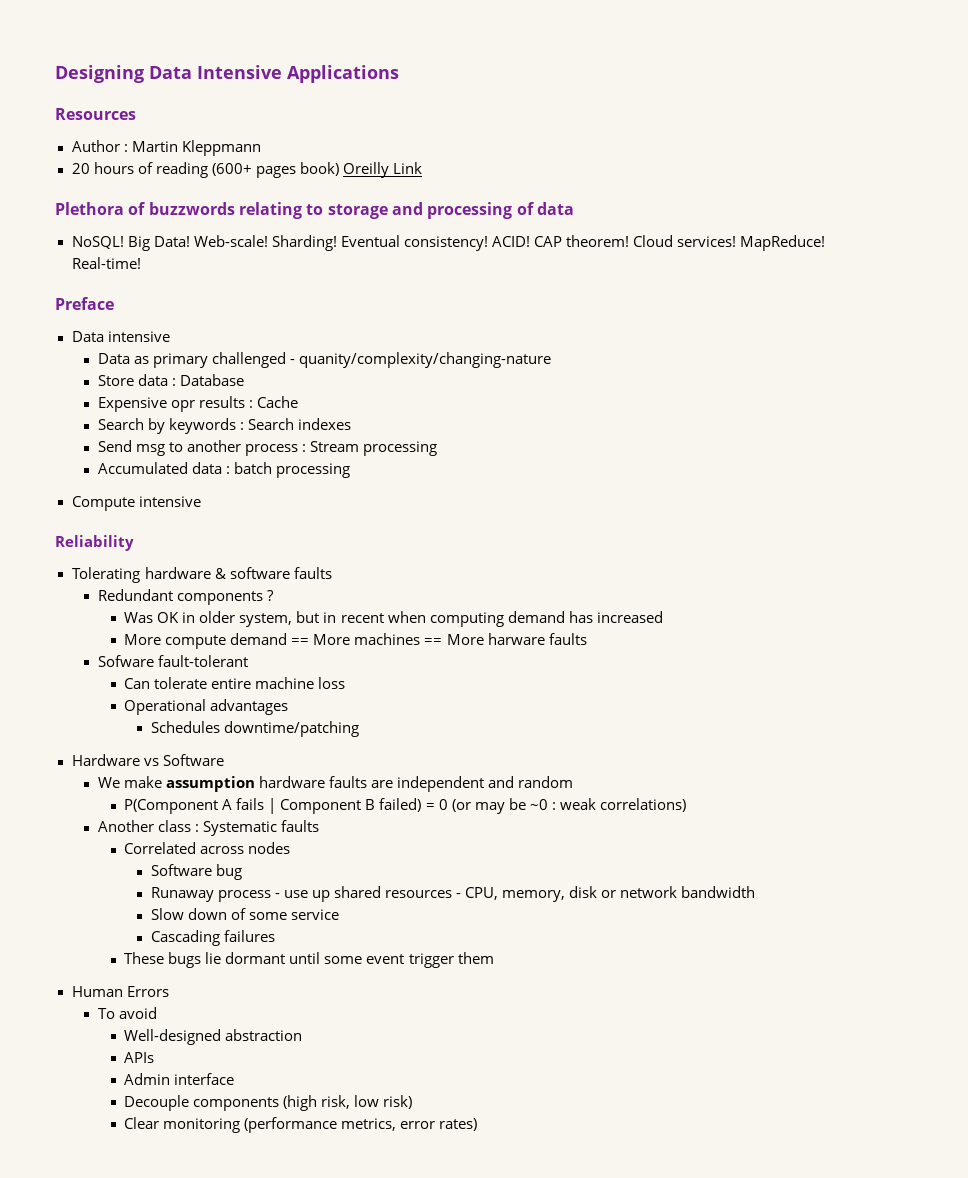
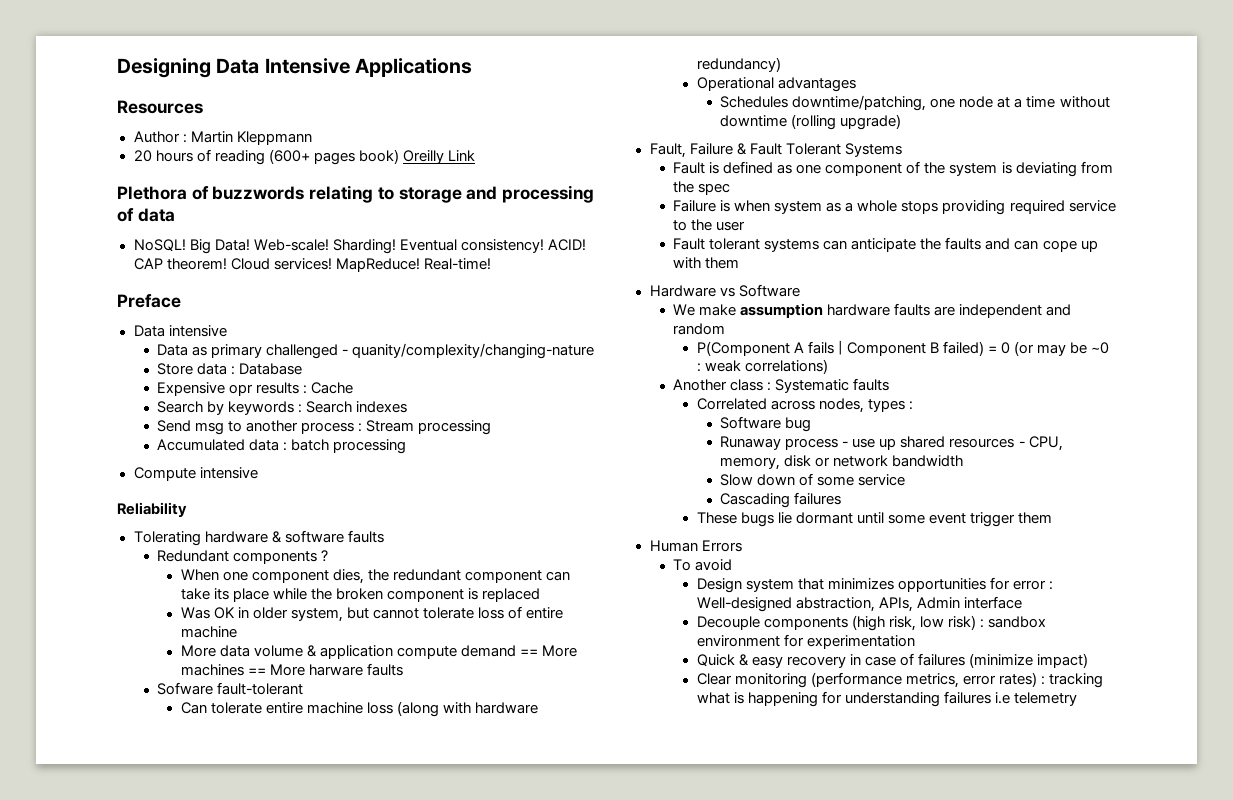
+ When one component dies, the redundant component can take its place while the broken component is replaced
- Was OK in older system, but in recent when computing demand has increased
- More compute demand == More machines == More harware faults
+ Was OK in older system, but cannot tolerate loss of entire machine
+ More data volume & application compute demand == More machines == More harware faults
- Can tolerate entire machine loss
+ Can tolerate entire machine loss (along with hardware redundancy)
- Schedules downtime/patching
+ Schedules downtime/patching, one node at a time without downtime (rolling upgrade)
+ Fault, Failure & Fault Tolerant Systems
+ Fault is defined as one component of the system is deviating from the spec
+ Failure is when system as a whole stops providing required service to the user
+ Fault tolerant systems can anticipate the faults and can cope up with them
- Correlated across nodes
+ Correlated across nodes, types :
- Well-designed abstraction
- APIs
- Admin interface
+ Design system that minimizes opportunities for error : Well-designed abstraction, APIs, Admin interface
- Decouple components (high risk, low risk)
+ Decouple components (high risk, low risk) : sandbox environment for experimentation
+ Quick & easy recovery in case of failures (minimize impact)
- Clear monitoring (performance metrics, error rates)
+ Clear monitoring (performance metrics, error rates) : tracking what is happening for understanding failures i.e telemetry

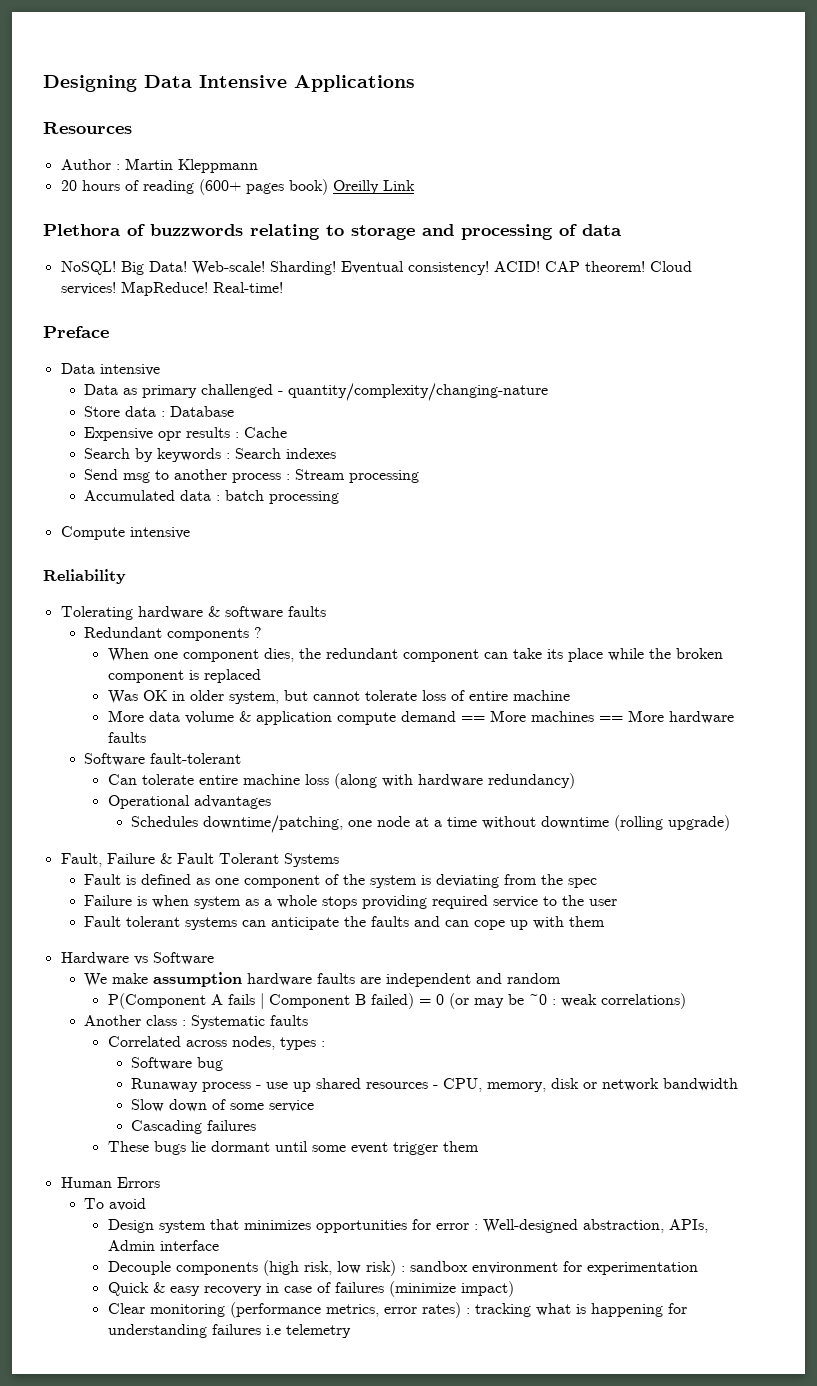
- Data as primary challenged - quanity/complexity/changing-nature
+ Data as primary challenged - quantity/complexity/changing-nature
- More data volume & application compute demand == More machines == More harware faults
- Sofware fault-tolerant
+ More data volume & application compute demand == More machines == More hardware faults
+ Software fault-tolerant

